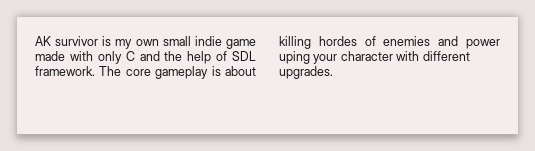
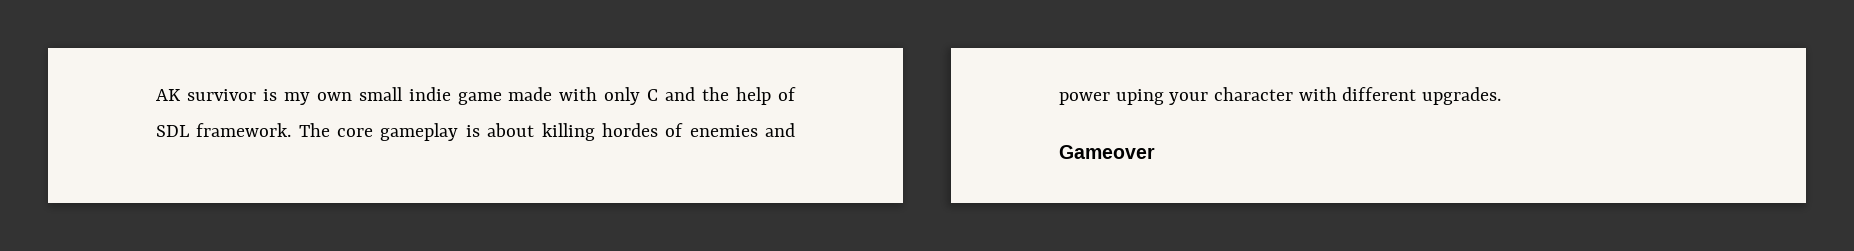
+ Gameover

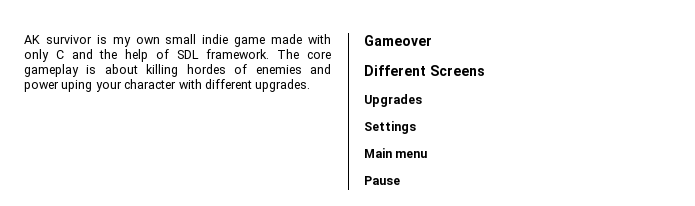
+ Different Screens
+ Upgrades
+ Settings
+ Main menu
+ Pause

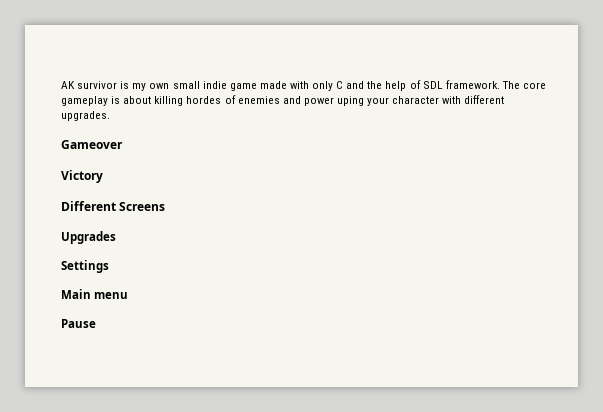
+ Victory

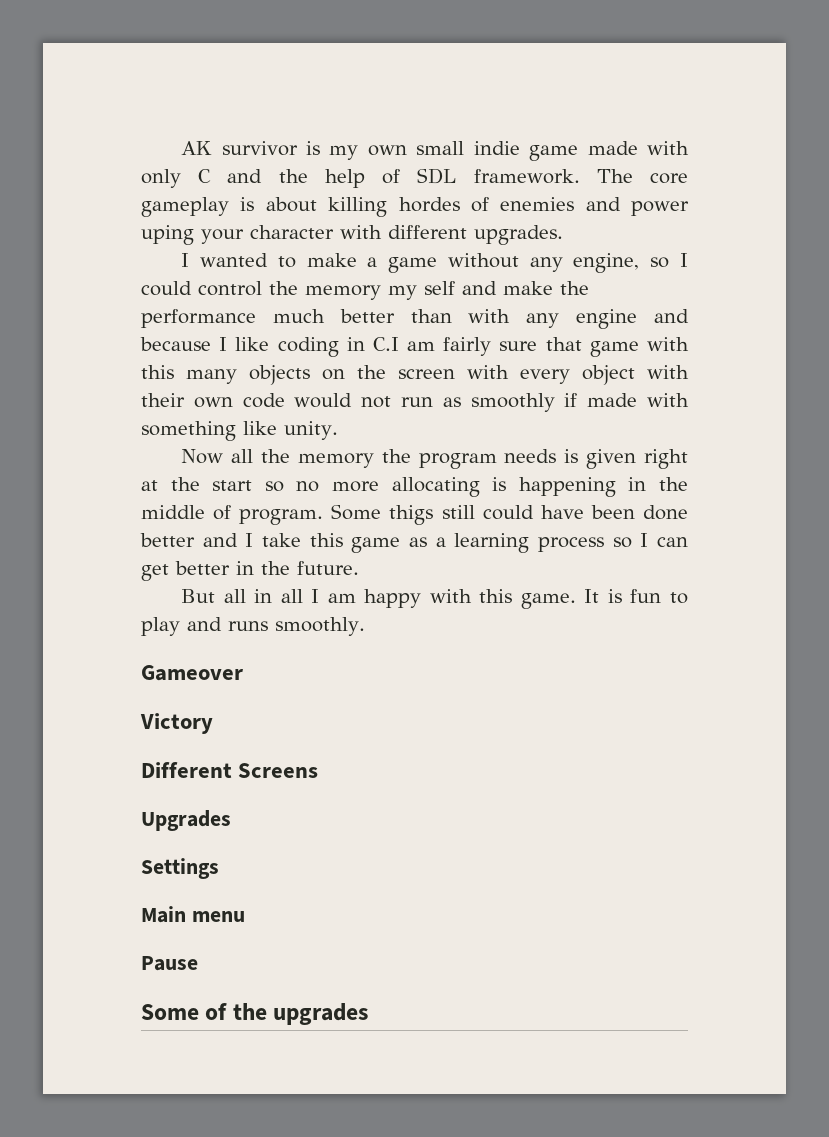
+ I wanted to make a game without any engine, so I could control the memory my self and make the performance much better than with any engine and because I like coding in C.I am fairly sure that game with this many objects on the screen with every object with their own code would not run as smoothly if made with something like unity.
+ Now all the memory the program needs is given right at the start so no more allocating is happening in the middle of program. Some thigs still could have been done better and I take this game as a learning process so I can get better in the future.
+ But all in all I am happy with this game. It is fun to play and runs smoothly.
+ Some of the upgrades

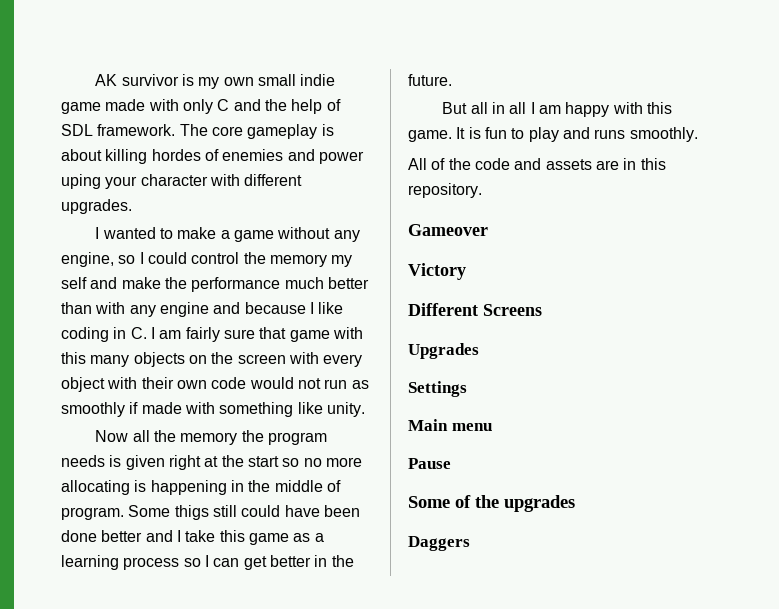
- I wanted to make a game without any engine, so I could control the memory my self and make the performance much better than with any engine and because I like coding in C.I am fairly sure that game with this many objects on the screen with every object with their own code would not run as smoothly if made with something like unity.
+ I wanted to make a game without any engine, so I could control the memory my self and make the performance much better than with any engine and because I like coding in C. I am fairly sure that game with this many objects on the screen with every object with their own code would not run as smoothly if made with something like unity.
+ All of the code and assets are in this repository.
+ Daggers

